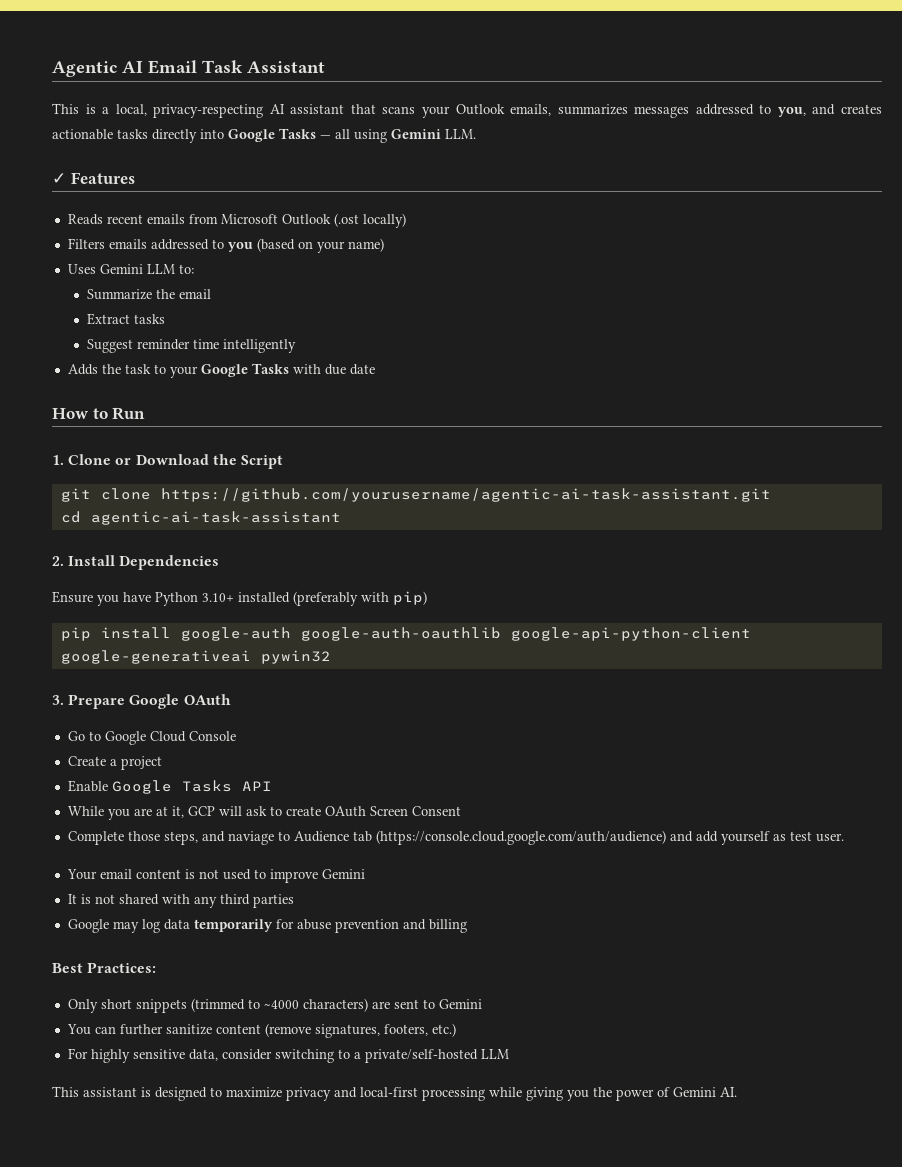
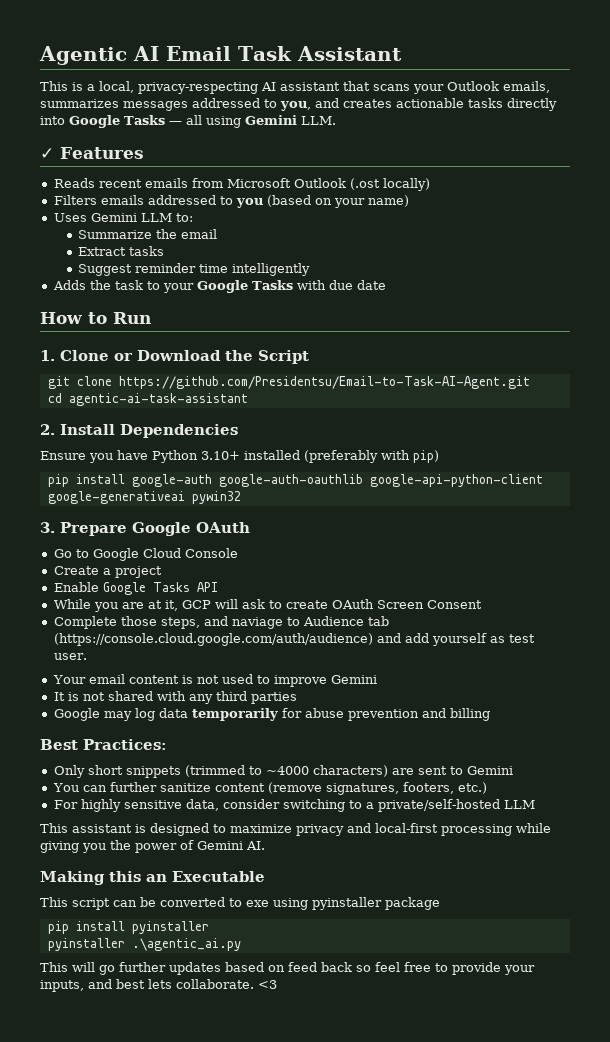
- git clone https://github.com/yourusername/agentic-ai-task-assistant.git
+ git clone https://github.com/Presidentsu/Email-to-Task-AI-Agent.git
+ Making this an Executable
+ This script can be converted to exe using pyinstaller package
+ pip install pyinstaller
+ pyinstaller .\agentic_ai.py
+ This will go further updates based on feed back so feel free to provide your inputs, and best lets collaborate. <3

